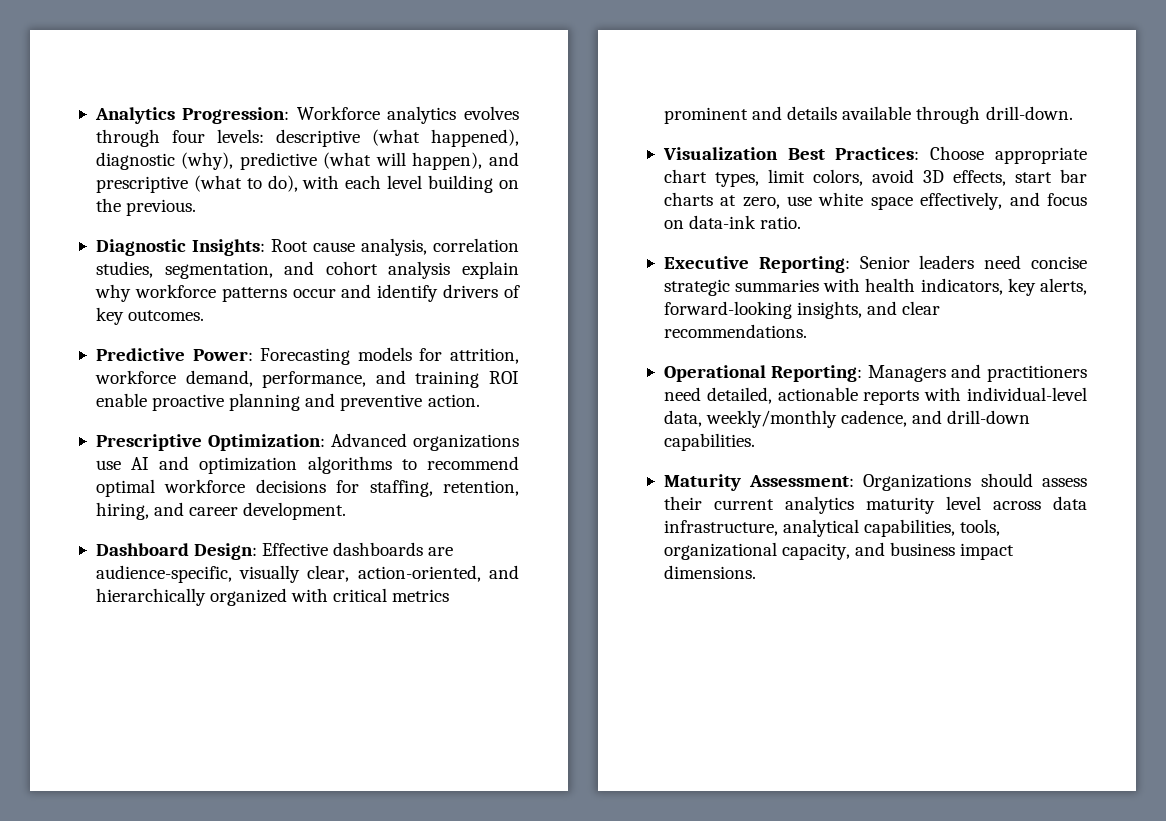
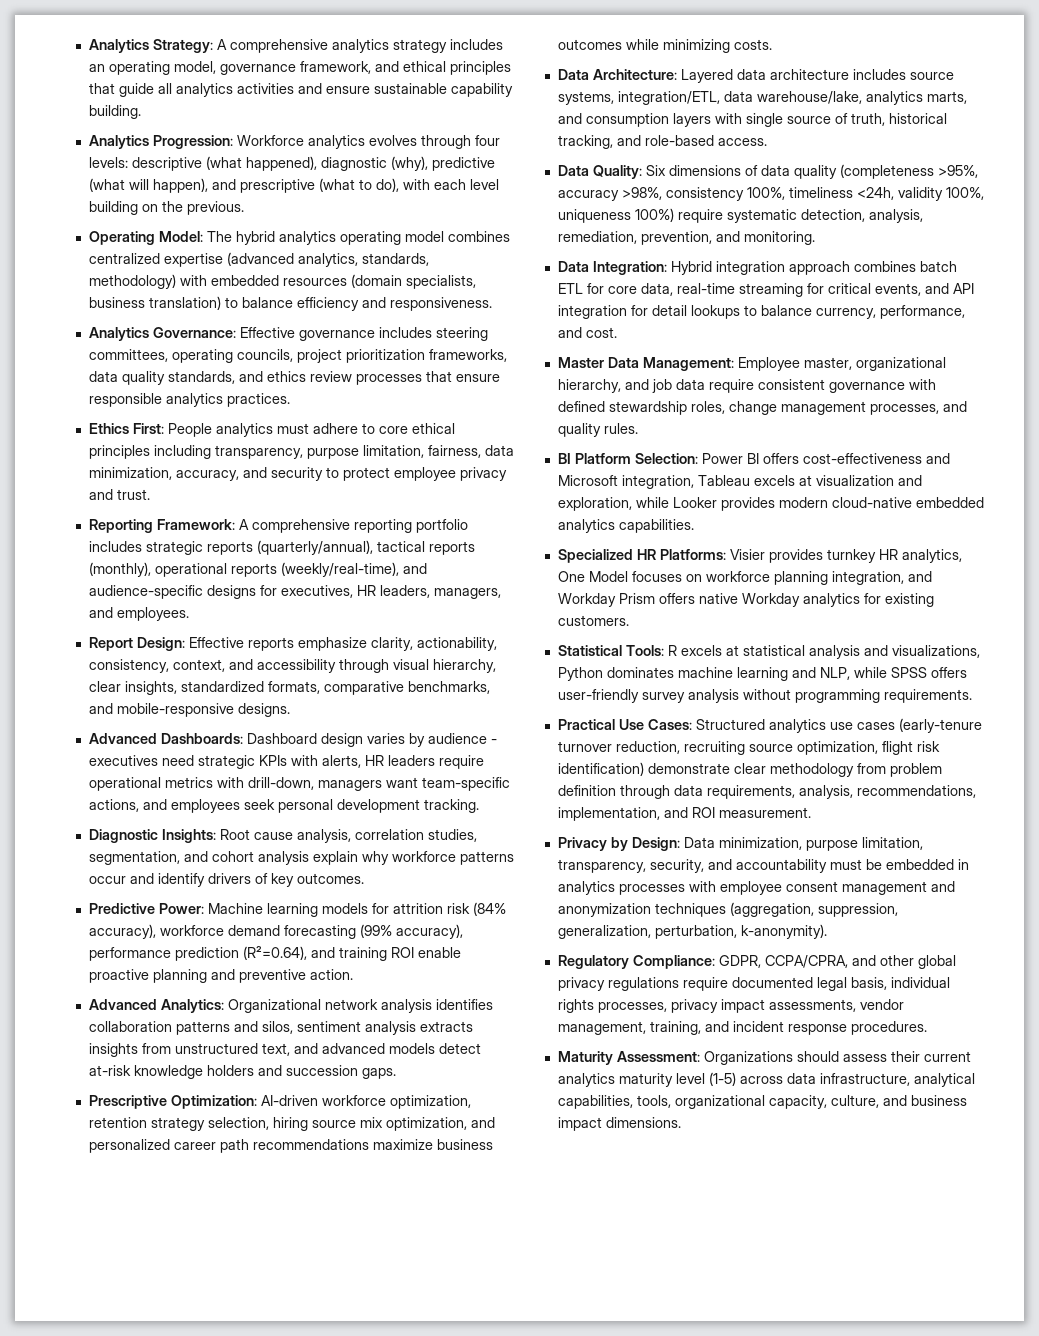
+ Analytics Strategy: A comprehensive analytics strategy includes an operating model, governance framework, and ethical principles that guide all analytics activities and ensure sustainable capability building.
+ Operating Model: The hybrid analytics operating model combines centralized expertise (advanced analytics, standards, methodology) with embedded resources (domain specialists, business translation) to balance efficiency and responsiveness.
+ Analytics Governance: Effective governance includes steering committees, operating councils, project prioritization frameworks, data quality standards, and ethics review processes that ensure responsible analytics practices.
+ Ethics First: People analytics must adhere to core ethical principles including transparency, purpose limitation, fairness, data minimization, accuracy, and security to protect employee privacy and trust.
+ Reporting Framework: A comprehensive reporting portfolio includes strategic reports (quarterly/annual), tactical reports (monthly), operational reports (weekly/real-time), and audience-specific designs for executives, HR leaders, managers, and employees.
+ Report Design: Effective reports emphasize clarity, actionability, consistency, context, and accessibility through visual hierarchy, clear insights, standardized formats, comparative benchmarks, and mobile-responsive designs.
+ Advanced Dashboards: Dashboard design varies by audience - executives need strategic KPIs with alerts, HR leaders require operational metrics with drill-down, managers want team-specific actions, and employees seek personal development tracking.
- Predictive Power: Forecasting models for attrition, workforce demand, performance, and training ROI enable proactive planning and preventive action.
+ Predictive Power: Machine learning models for attrition risk (84% accuracy), workforce demand forecasting (99% accuracy), performance prediction (R²=0.64), and training ROI enable proactive planning and preventive action.
- Prescriptive Optimization: Advanced organizations use AI and optimization algorithms to recommend optimal workforce decisions for staffing, retention, hiring, and career development.
- Dashboard Design: Effective dashboards are audience-specific, visually clear, action-oriented, and hierarchically organized with critical metrics prominent and details available through drill-down.
- Visualization Best Practices: Choose appropriate chart types, limit colors, avoid 3D effects, start bar charts at zero, use white space effectively, and focus on data-ink ratio.
- Executive Reporting: Senior leaders need concise strategic summaries with health indicators, key alerts, forward-looking insights, and clear recommendations.
- Operational Reporting: Managers and practitioners need detailed, actionable reports with individual-level data, weekly/monthly cadence, and drill-down capabilities.
+ Advanced Analytics: Organizational network analysis identifies collaboration patterns and silos, sentiment analysis extracts insights from unstructured text, and advanced models detect at-risk knowledge holders and succession gaps.
+ Prescriptive Optimization: AI-driven workforce optimization, retention strategy selection, hiring source mix optimization, and personalized career path recommendations maximize business outcomes while minimizing costs.
+ Data Architecture: Layered data architecture includes source systems, integration/ETL, data warehouse/lake, analytics marts, and consumption layers with single source of truth, historical tracking, and role-based access.
+ Data Quality: Six dimensions of data quality (completeness >95%, accuracy >98%, consistency 100%, timeliness <24h, validity 100%, uniqueness 100%) require systematic detection, analysis, remediation, prevention, and monitoring.
+ Data Integration: Hybrid integration approach combines batch ETL for core data, real-time streaming for critical events, and API integration for detail lookups to balance currency, performance, and cost.
+ Master Data Management: Employee master, organizational hierarchy, and job data require consistent governance with defined stewardship roles, change management processes, and quality rules.
+ BI Platform Selection: Power BI offers cost-effectiveness and Microsoft integration, Tableau excels at visualization and exploration, while Looker provides modern cloud-native embedded analytics capabilities.
+ Specialized HR Platforms: Visier provides turnkey HR analytics, One Model focuses on workforce planning integration, and Workday Prism offers native Workday analytics for existing customers.
+ Statistical Tools: R excels at statistical analysis and visualizations, Python dominates machine learning and NLP, while SPSS offers user-friendly survey analysis without programming requirements.
+ Practical Use Cases: Structured analytics use cases (early-tenure turnover reduction, recruiting source optimization, flight risk identification) demonstrate clear methodology from problem definition through data requirements, analysis, recommendations, implementation, and ROI measurement.
+ Privacy by Design: Data minimization, purpose limitation, transparency, security, and accountability must be embedded in analytics processes with employee consent management and anonymization techniques (aggregation, suppression, generalization, perturbation, k-anonymity).
+ Regulatory Compliance: GDPR, CCPA/CPRA, and other global privacy regulations require documented legal basis, individual rights processes, privacy impact assessments, vendor management, training, and incident response procedures.
- Maturity Assessment: Organizations should assess their current analytics maturity level across data infrastructure, analytical capabilities, tools, organizational capacity, and business impact dimensions.
+ Maturity Assessment: Organizations should assess their current analytics maturity level (1-5) across data infrastructure, analytical capabilities, tools, organizational capacity, culture, and business impact dimensions.

